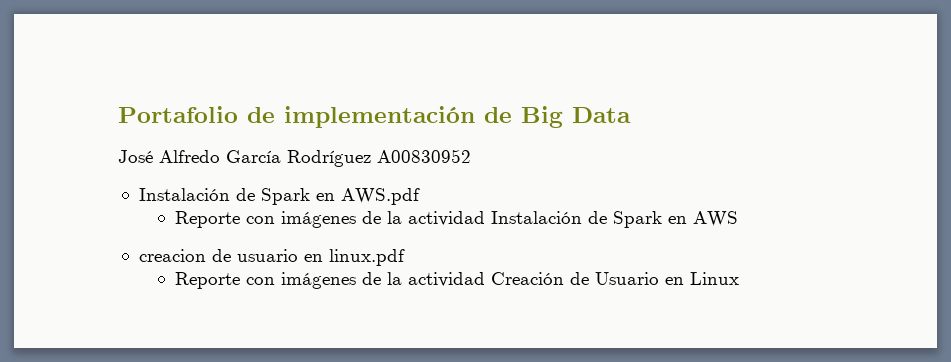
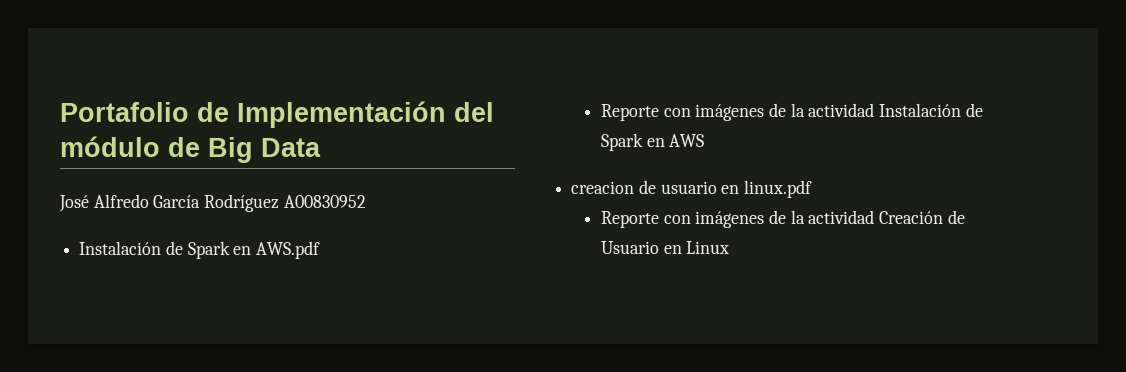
- Portafolio de implementación de Big Data
+ Portafolio de Implementación del módulo de Big Data

